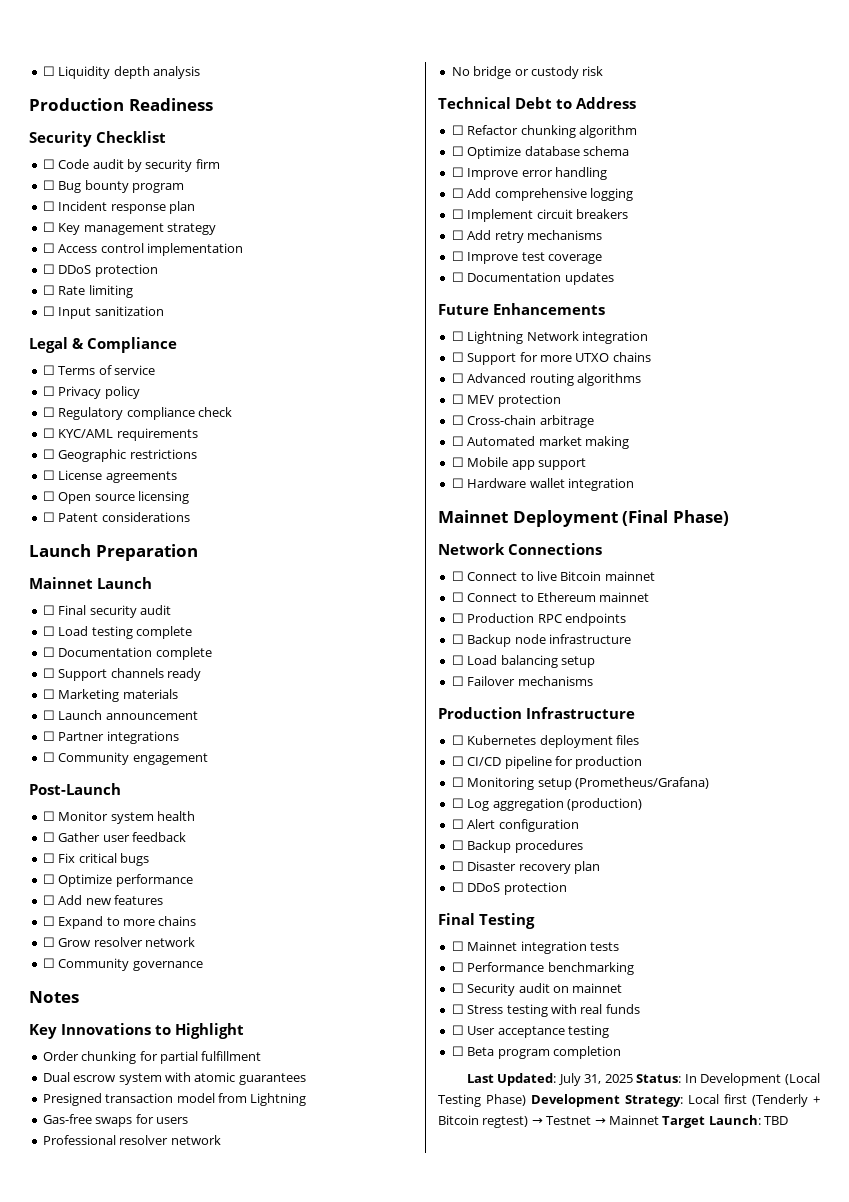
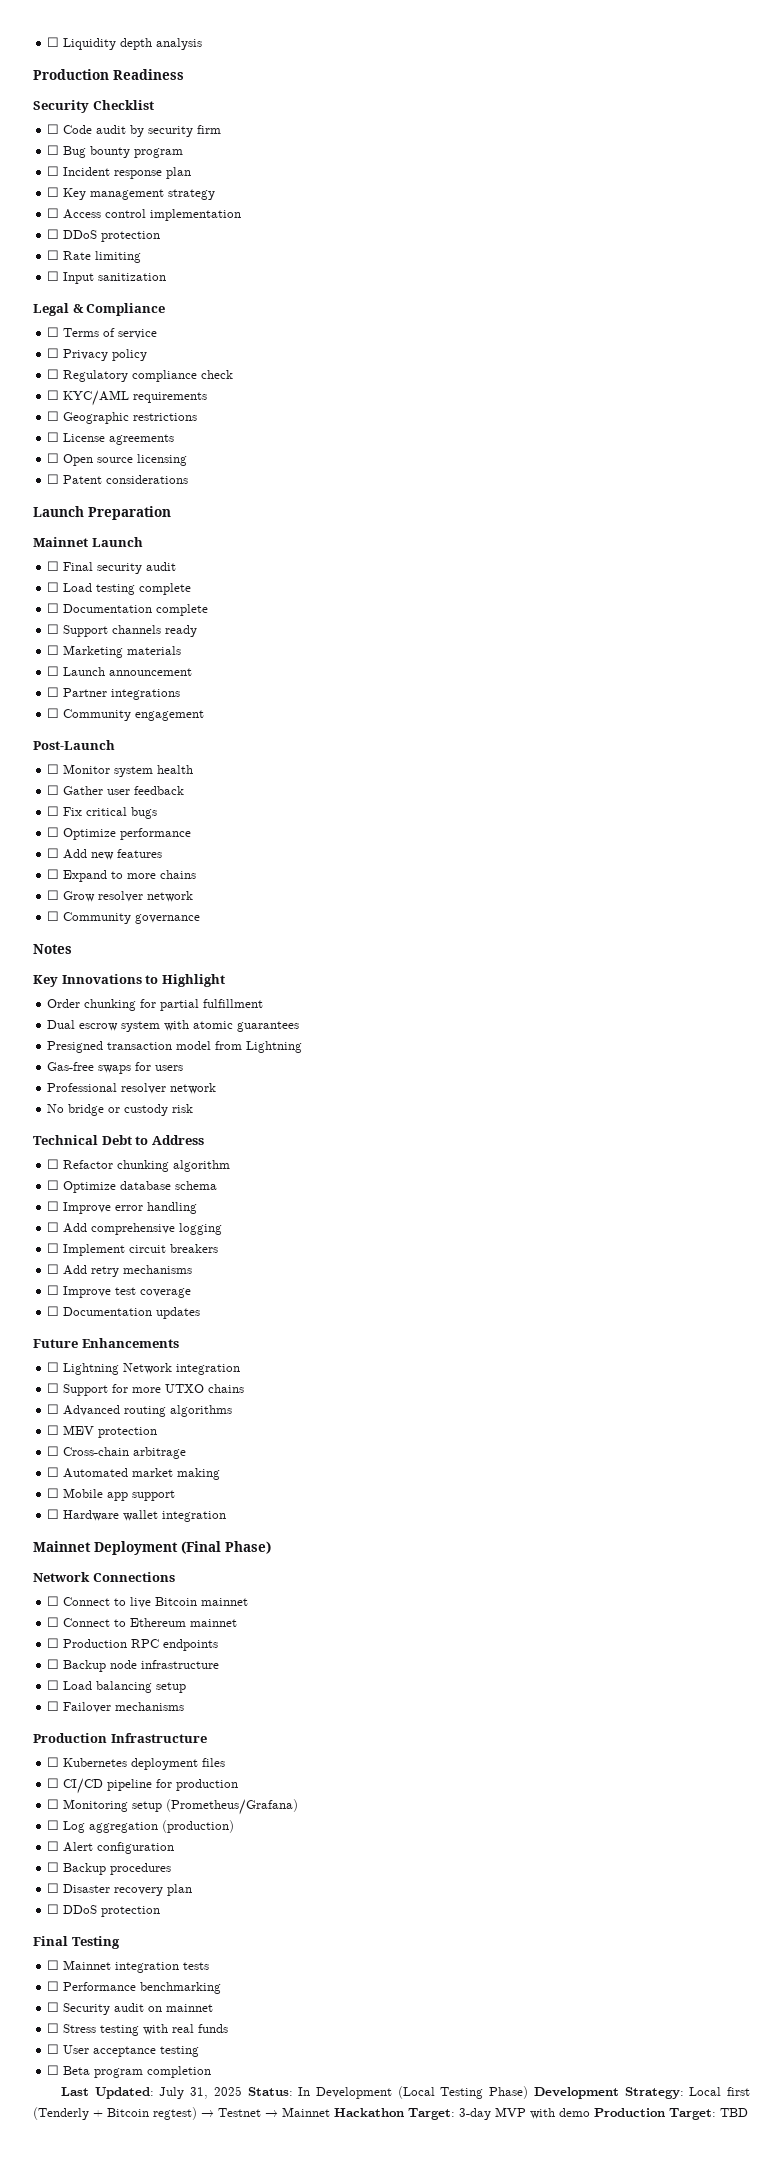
- Last Updated: July 31, 2025 Status: In Development (Local Testing Phase) Development Strategy: Local first (Tenderly + Bitcoin regtest) → Testnet → Mainnet Target Launch: TBD
+ Last Updated: July 31, 2025 Status: In Development (Local Testing Phase) Development Strategy: Local first (Tenderly + Bitcoin regtest) → Testnet → Mainnet Hackathon Target: 3-day MVP with demo Production Target: TBD

